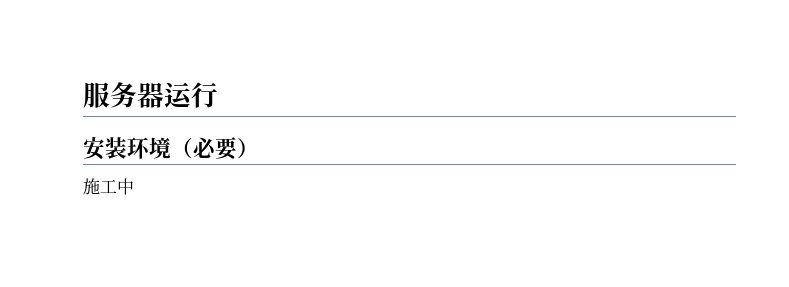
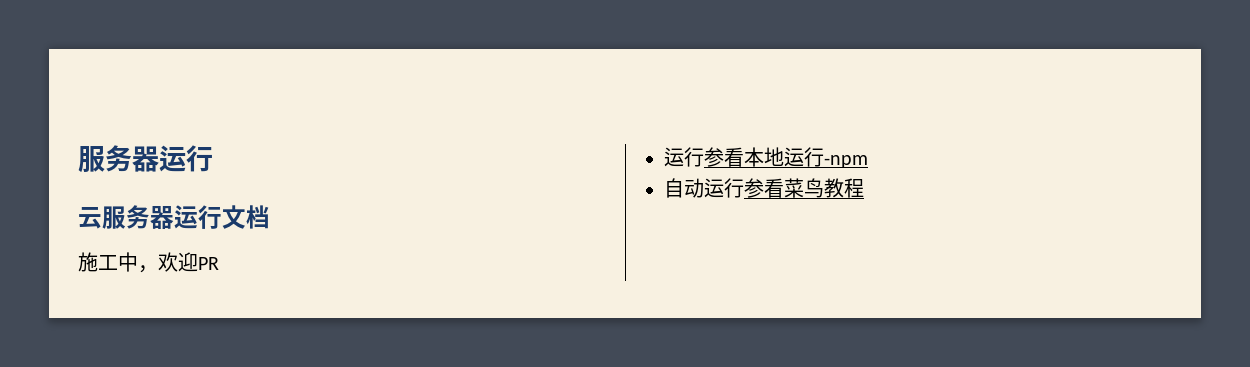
- 安装环境（必要）
- 施工中
+ 云服务器运行文档
+ 施工中，欢迎PR
+ 运行参看本地运行-npm
+ 自动运行参看菜鸟教程

